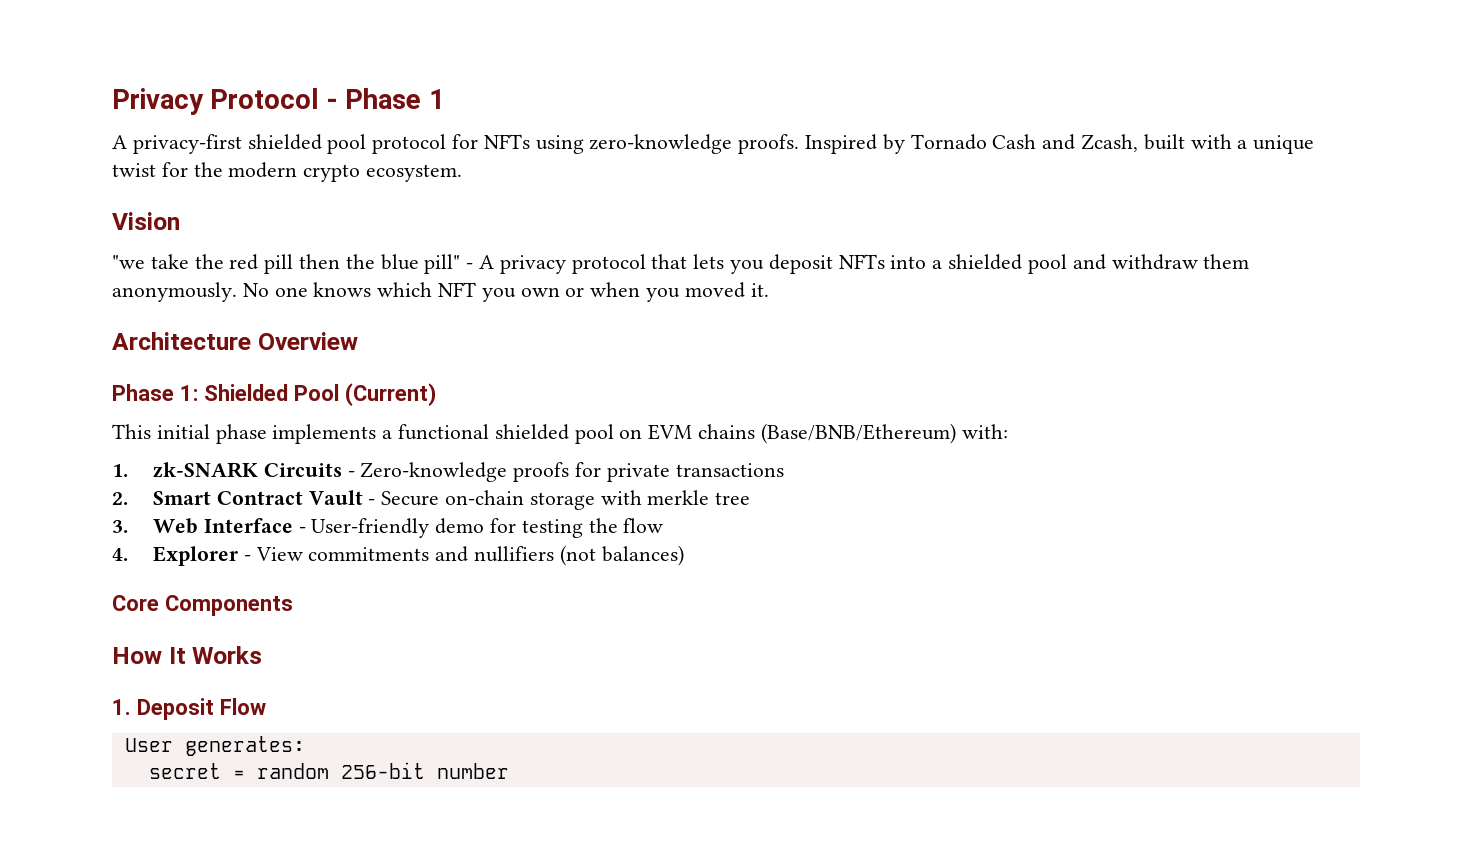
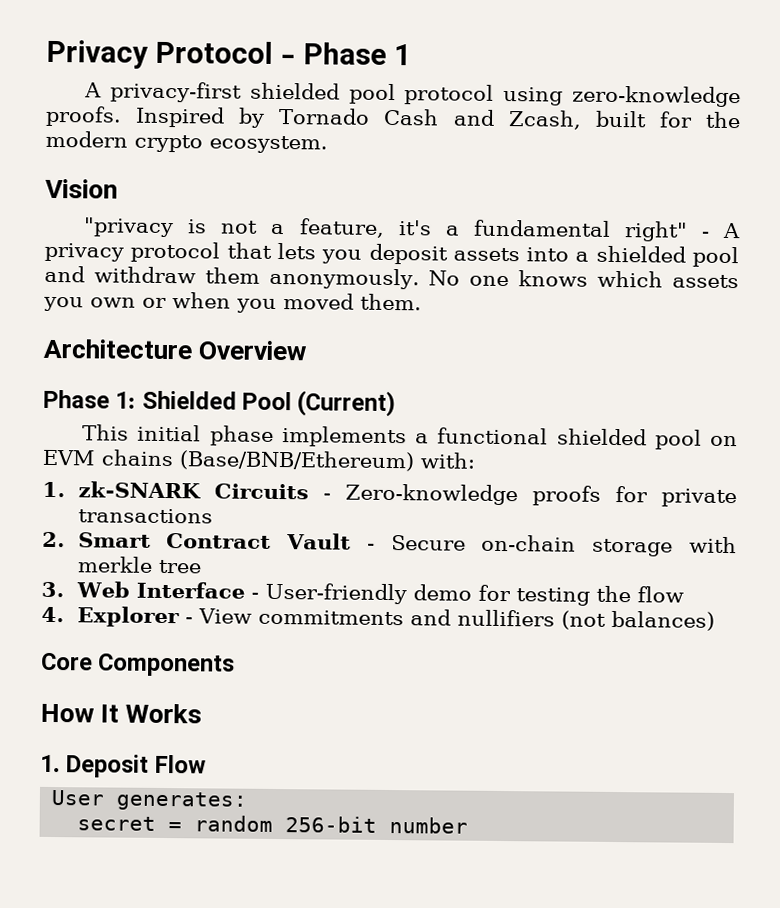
- A privacy-first shielded pool protocol for NFTs using zero-knowledge proofs.
+ A privacy-first shielded pool protocol using zero-knowledge proofs.
- Inspired by Tornado Cash and Zcash, built with a unique twist for the modern crypto ecosystem.
+ Inspired by Tornado Cash and Zcash, built for the modern crypto ecosystem.
- "we take the red pill then the blue pill" - A privacy protocol that lets you deposit NFTs into a shielded pool and withdraw them anonymously.
+ "privacy is not a feature, it's a fundamental right" - A privacy protocol that lets you deposit assets into a shielded pool and withdraw them anonymously.
- No one knows which NFT you own or when you moved it.
+ No one knows which assets you own or when you moved them.

